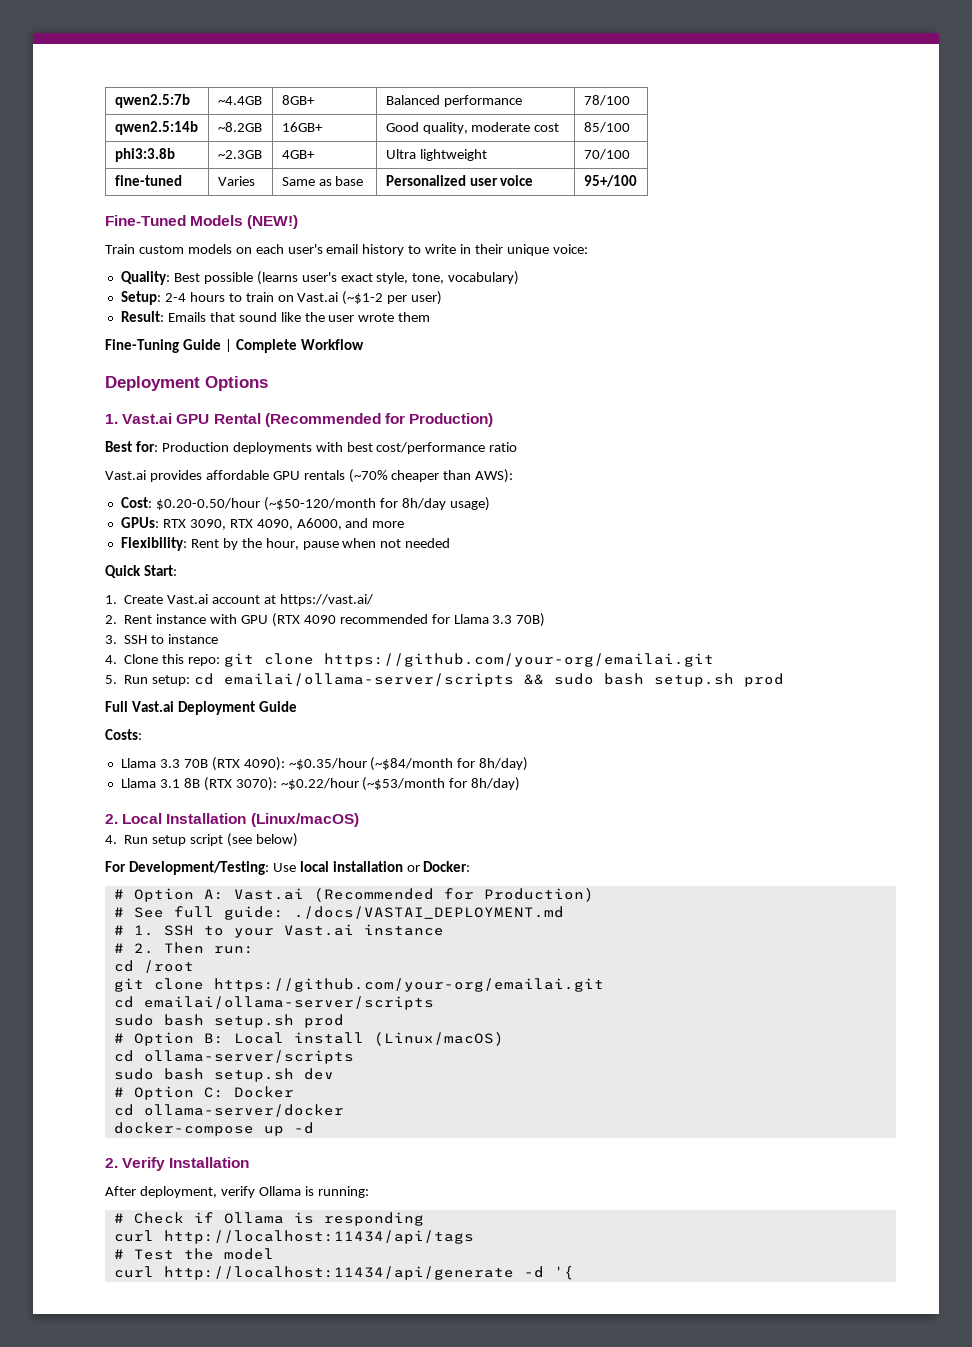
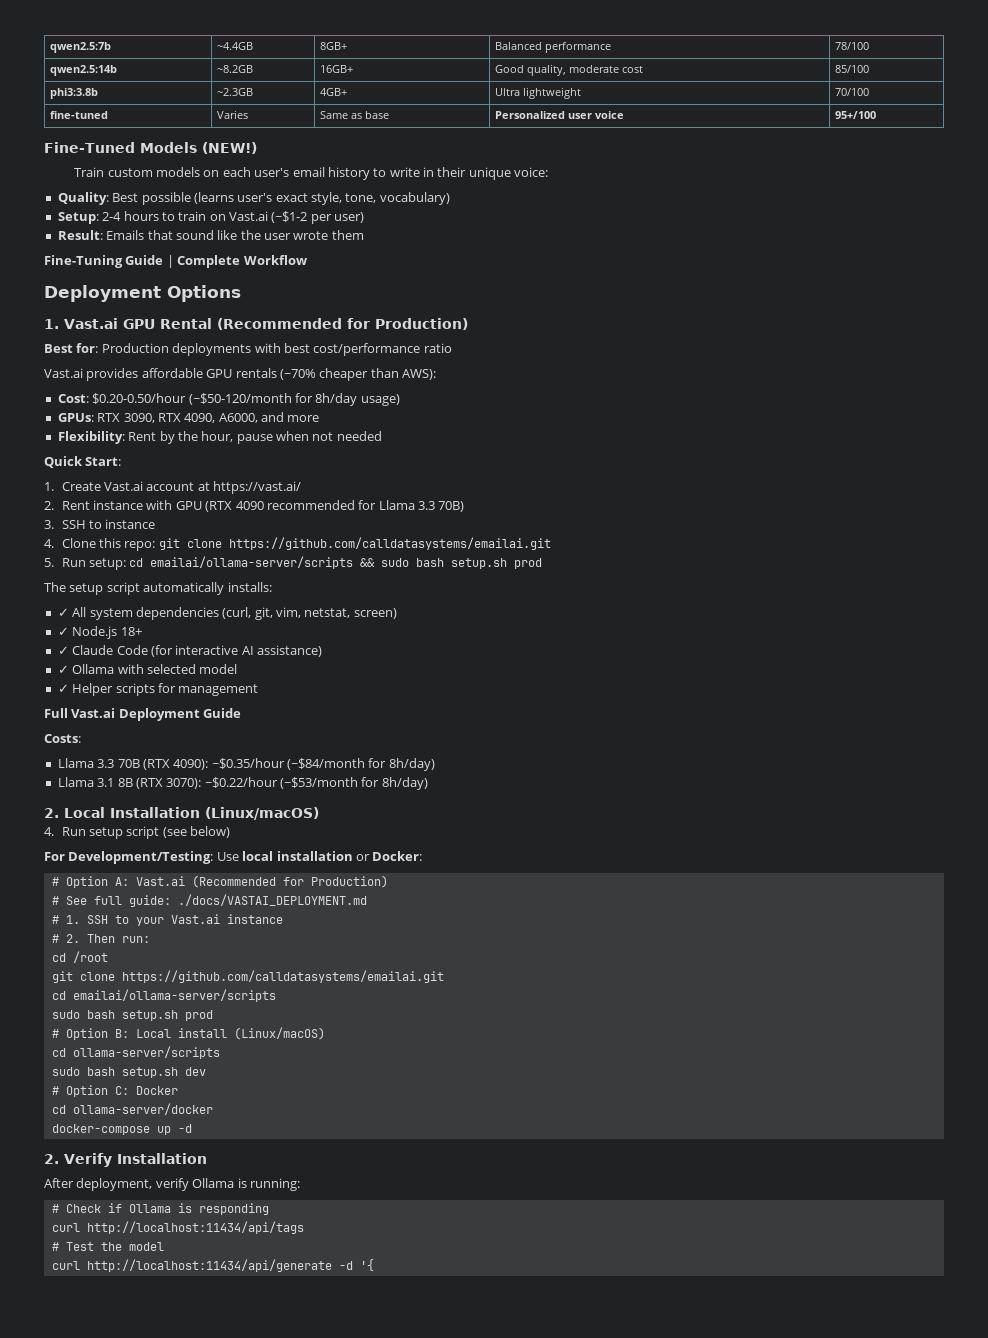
- 4. Clone this repo: git clone https://github.com/your-org/emailai.git
+ 4. Clone this repo: git clone https://github.com/calldatasystems/emailai.git
+ The setup script automatically installs:
+ ✓ All system dependencies (curl, git, vim, netstat, screen)
+ ✓ Node.js 18+
+ ✓ Claude Code (for interactive AI assistance)
+ ✓ Ollama with selected model
+ ✓ Helper scripts for management
  cd /root
- git clone https://github.com/your-org/emailai.git
+ git clone https://github.com/calldatasystems/emailai.git

